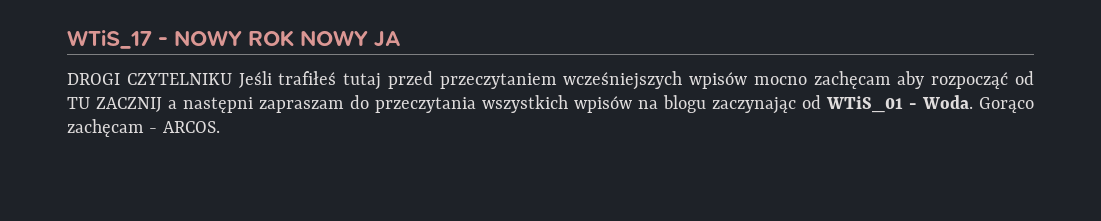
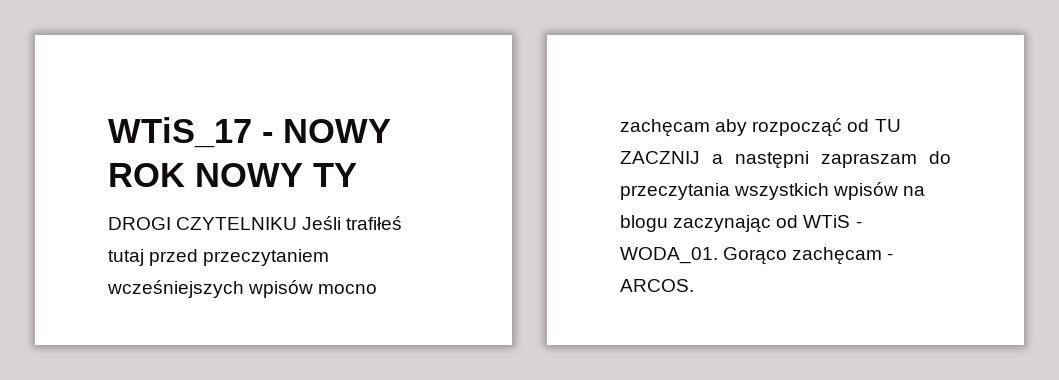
- WTiS_17 - NOWY ROK NOWY JA
+ WTiS_17 - NOWY ROK NOWY TY
- DROGI CZYTELNIKU Jeśli trafiłeś tutaj przed przeczytaniem wcześniejszych wpisów mocno zachęcam aby rozpocząć od TU ZACZNIJ a następni zapraszam do przeczytania wszystkich wpisów na blogu zaczynając od WTiS_01 - Woda.
+ DROGI CZYTELNIKU Jeśli trafiłeś tutaj przed przeczytaniem wcześniejszych wpisów mocno zachęcam aby rozpocząć od TU ZACZNIJ a następni zapraszam do przeczytania wszystkich wpisów na blogu zaczynając od WTiS - WODA_01.

